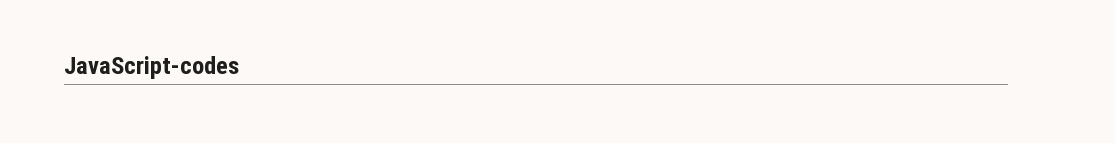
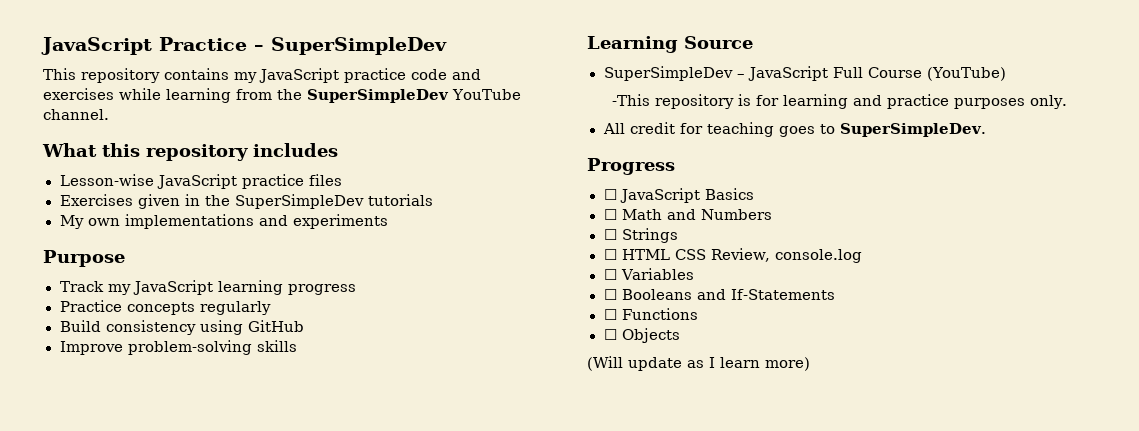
- JavaScript-codes
+ JavaScript Practice – SuperSimpleDev
+ This repository contains my JavaScript practice code and exercises while learning from the SuperSimpleDev YouTube channel.
+ What this repository includes
+ Lesson-wise JavaScript practice files
+ Exercises given in the SuperSimpleDev tutorials
+ My own implementations and experiments
+ Purpose
+ Track my JavaScript learning progress
+ Practice concepts regularly
+ Build consistency using GitHub
+ Improve problem-solving skills
+ Learning Source
+ SuperSimpleDev – JavaScript Full Course (YouTube)
+ -This repository is for learning and practice purposes only.
+ All credit for teaching goes to SuperSimpleDev.
+ Progress
+ ☐ JavaScript Basics
+ ☐ Math and Numbers
+ ☐ Strings
+ ☐ HTML CSS Review, console.log
+ ☐ Variables
+ ☐ Booleans and If-Statements
+ ☐ Functions
+ ☐ Objects
+ (Will update as I learn more)

